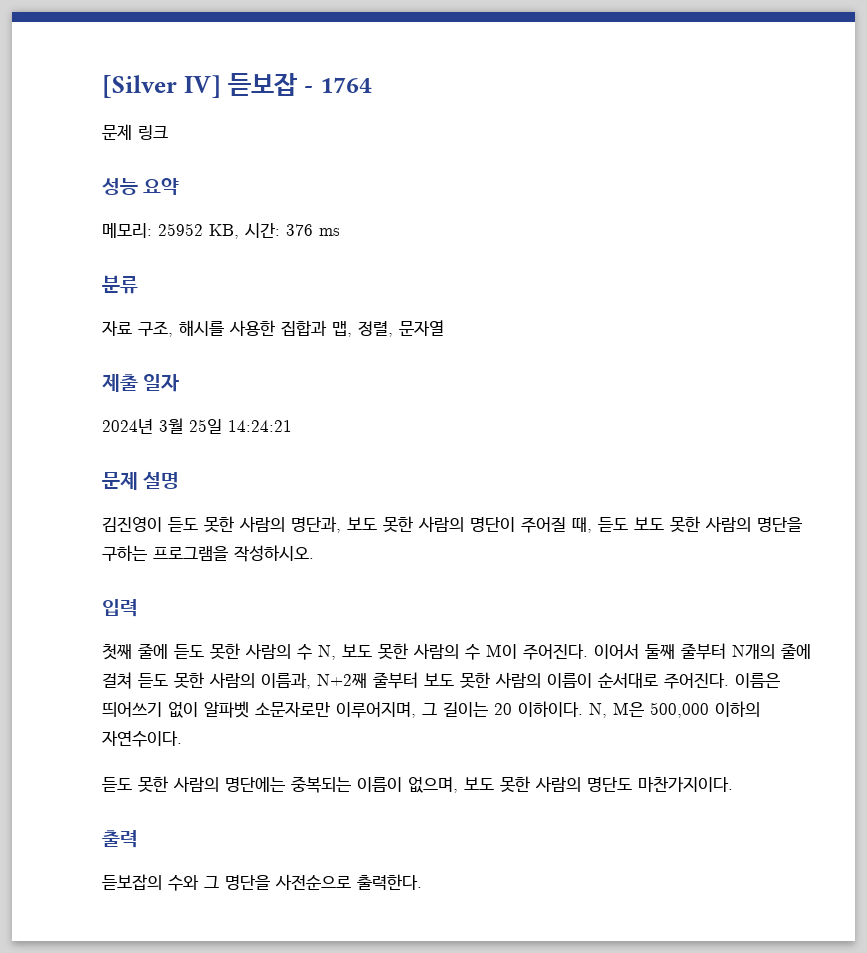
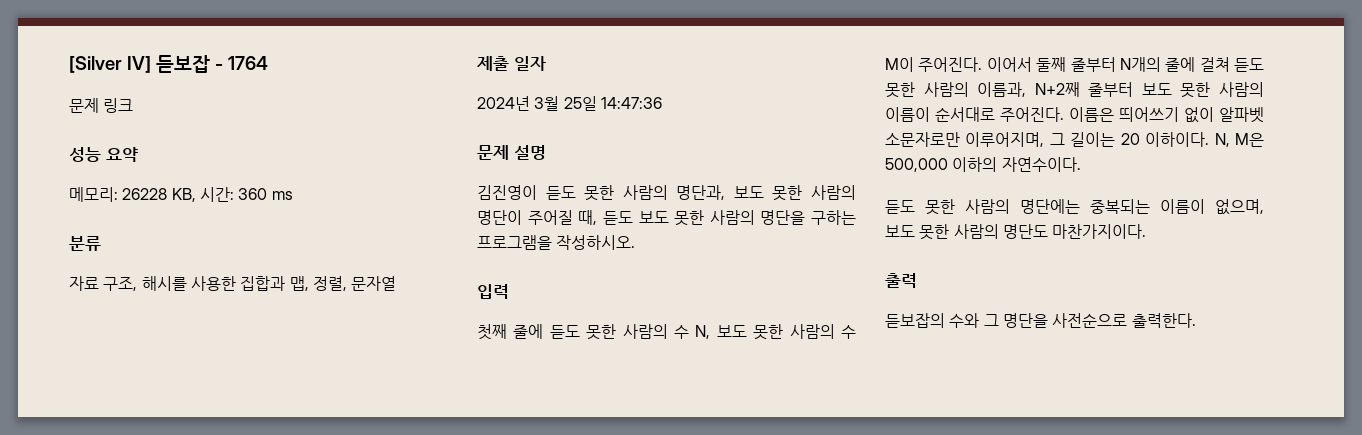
- 메모리: 25952 KB, 시간: 376 ms
+ 메모리: 26228 KB, 시간: 360 ms
- 2024년 3월 25일 14:24:21
+ 2024년 3월 25일 14:47:36

